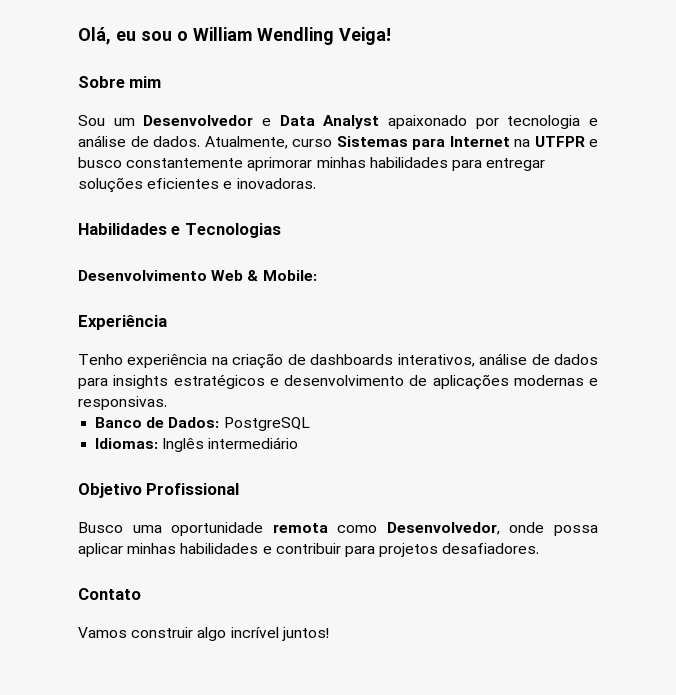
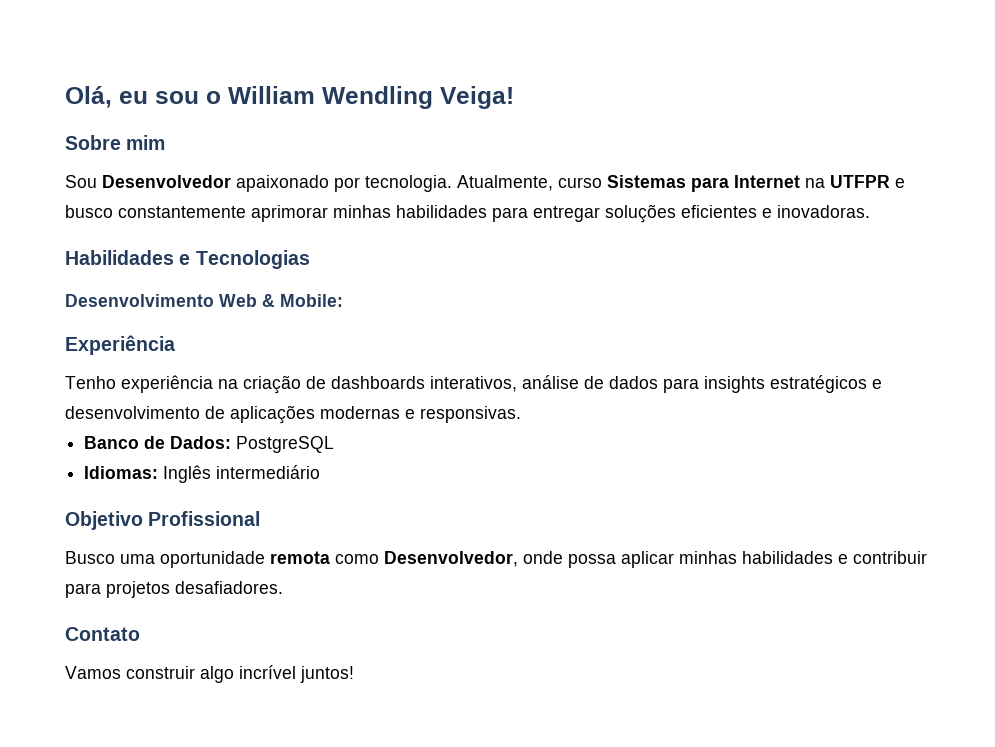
- Sou um Desenvolvedor e Data Analyst apaixonado por tecnologia e análise de dados.
+ Sou Desenvolvedor apaixonado por tecnologia.

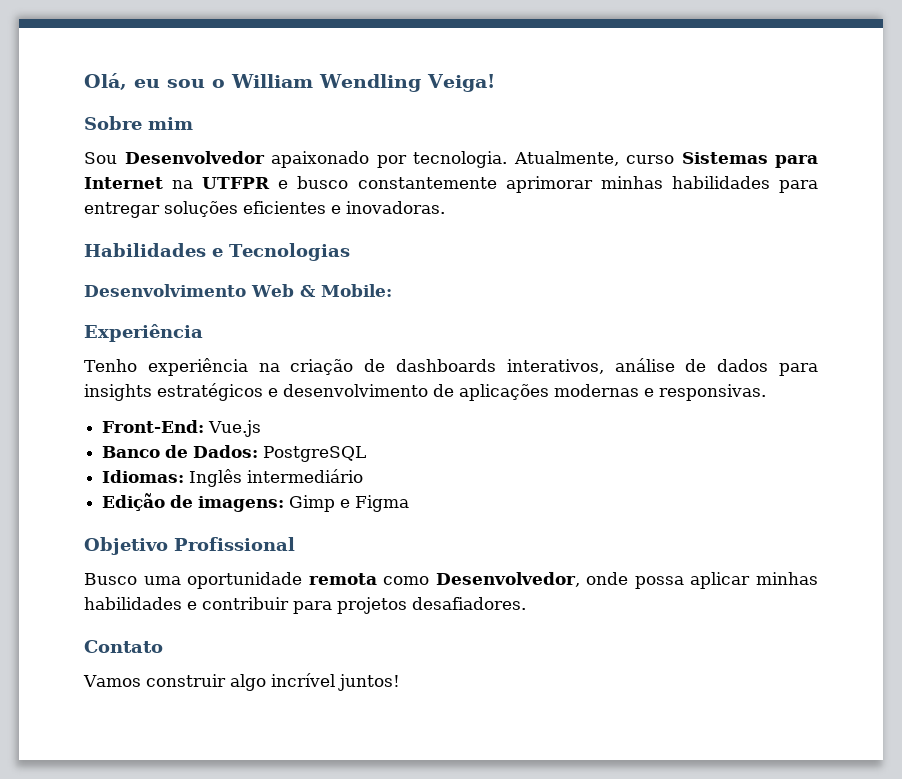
+ Front-End: Vue.js
+ Edição de imagens: Gimp e Figma

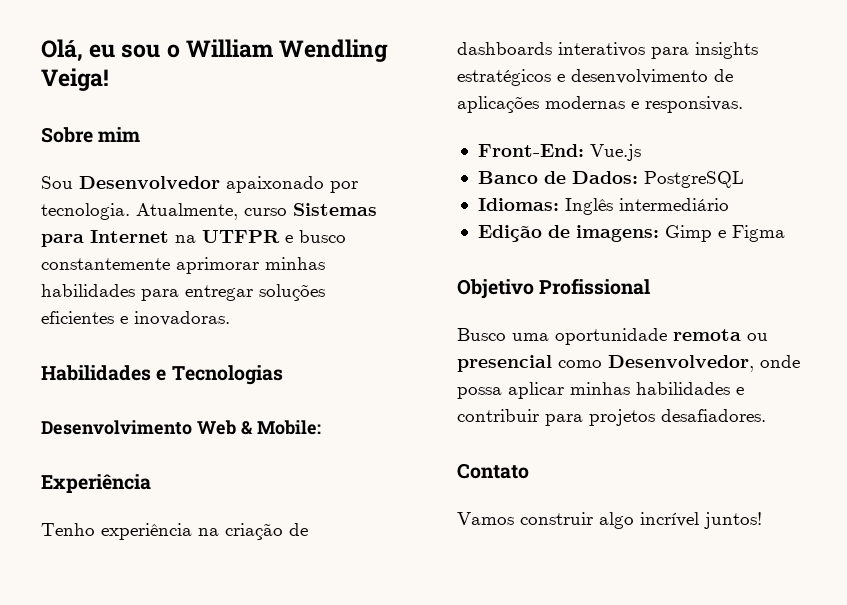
- Tenho experiência na criação de dashboards interativos, análise de dados para insights estratégicos e desenvolvimento de aplicações modernas e responsivas.
+ Tenho experiência na criação de dashboards interativos para insights estratégicos e desenvolvimento de aplicações modernas e responsivas.
- Busco uma oportunidade remota como Desenvolvedor, onde possa aplicar minhas habilidades e contribuir para projetos desafiadores.
+ Busco uma oportunidade remota ou presencial como Desenvolvedor, onde possa aplicar minhas habilidades e contribuir para projetos desafiadores.

